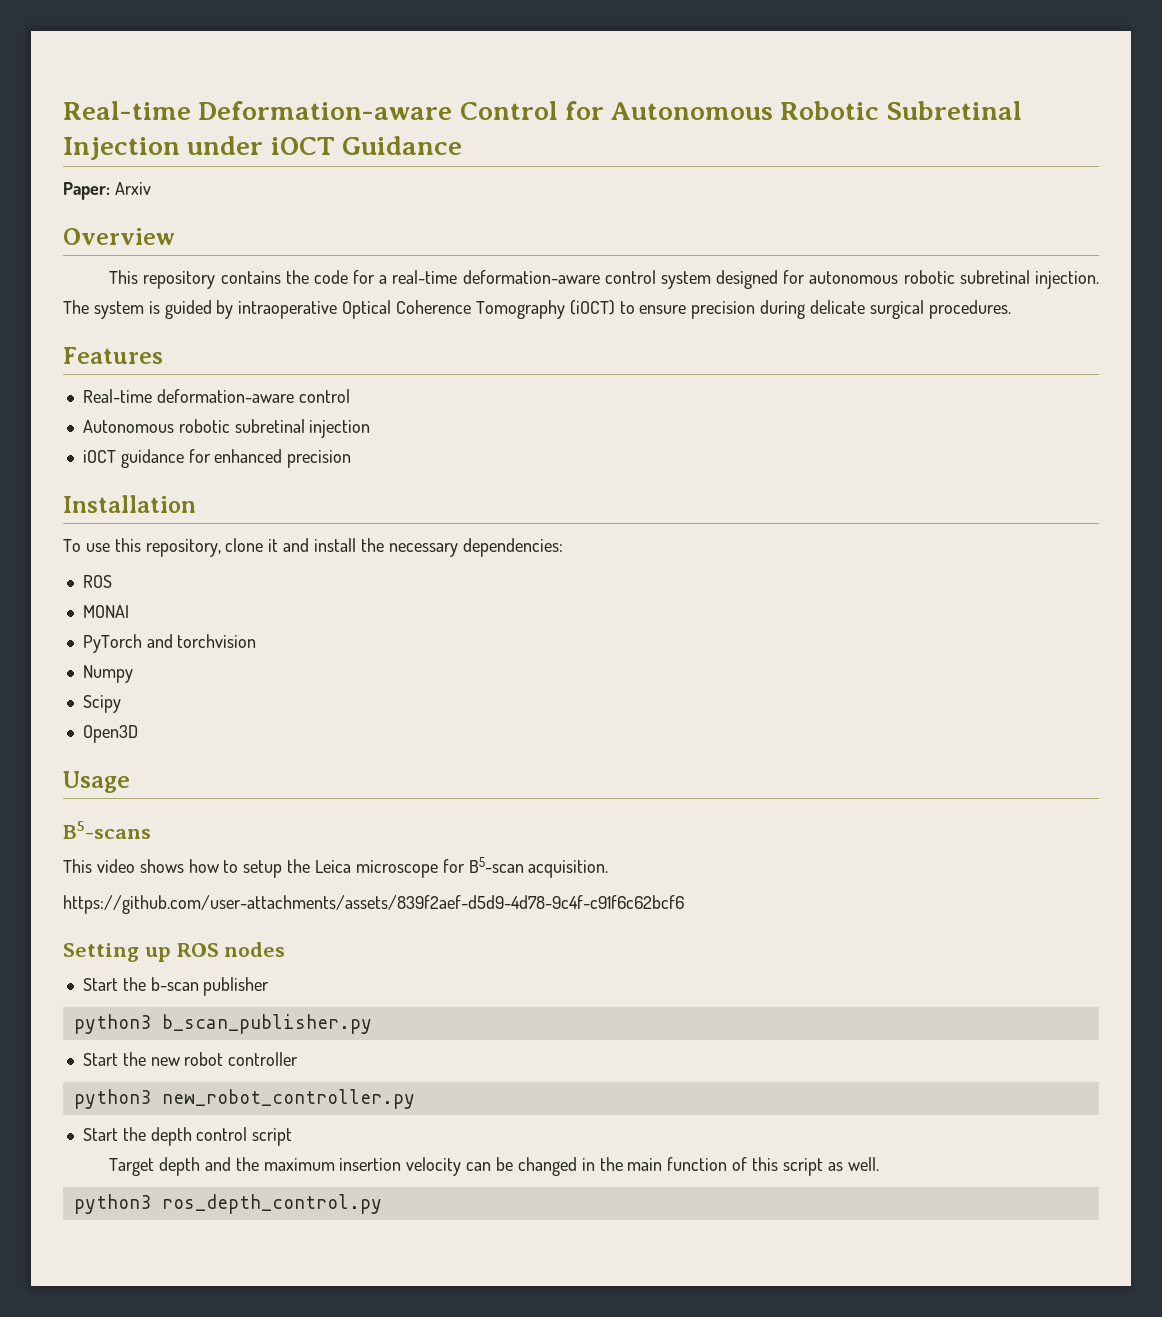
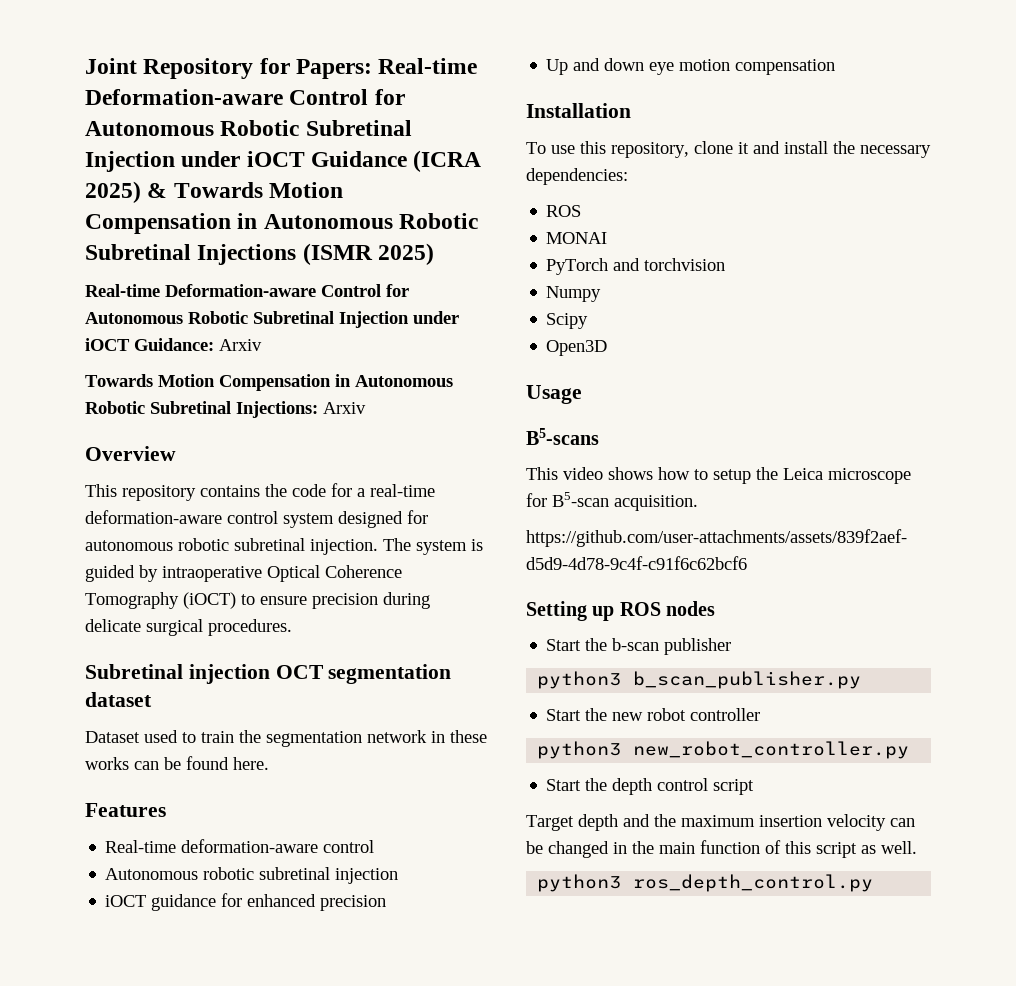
- Real-time Deformation-aware Control for Autonomous Robotic Subretinal Injection under iOCT Guidance
- Paper: Arxiv
+ Joint Repository for Papers: Real-time Deformation-aware Control for Autonomous Robotic Subretinal Injection under iOCT Guidance (ICRA 2025) & Towards Motion Compensation in Autonomous Robotic Subretinal Injections (ISMR 2025)
+ Real-time Deformation-aware Control for Autonomous Robotic Subretinal Injection under iOCT Guidance: Arxiv
+ Towards Motion Compensation in Autonomous Robotic Subretinal Injections: Arxiv
+ Subretinal injection OCT segmentation dataset
+ Dataset used to train the segmentation network in these works can be found here.
+ Up and down eye motion compensation

